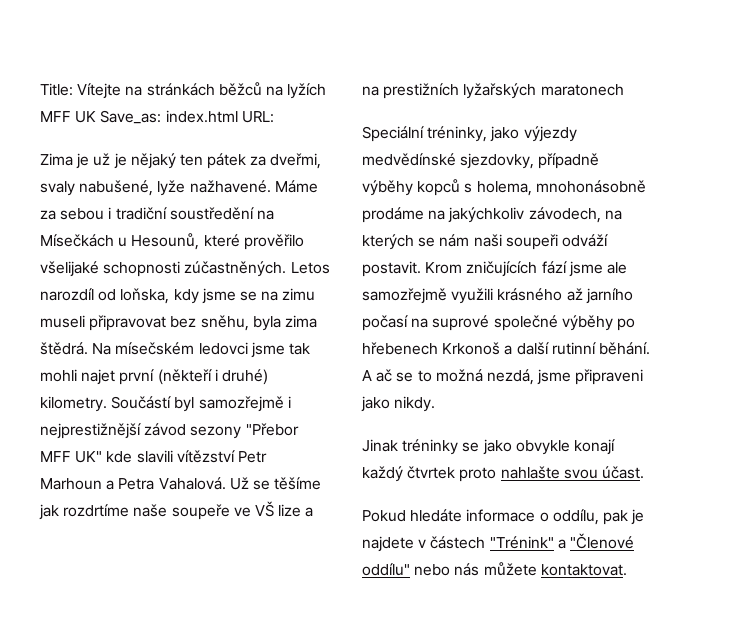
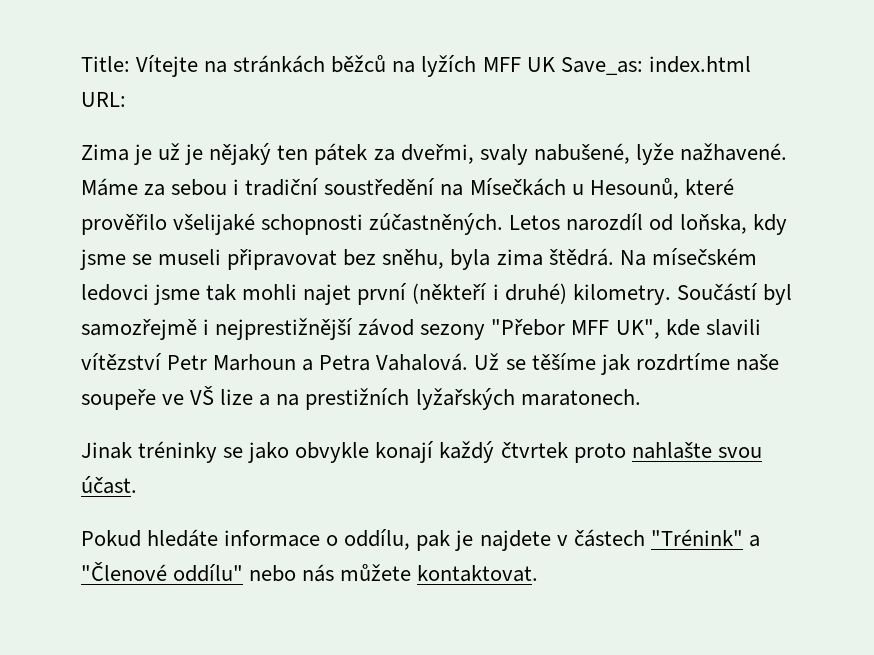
- Letos narozdíl od loňska, kdy jsme se na zimu museli připravovat bez sněhu, byla zima štědrá.
+ Letos narozdíl od loňska, kdy jsme se museli připravovat bez sněhu, byla zima štědrá.
- Součástí byl samozřejmě i nejprestižnější závod sezony "Přebor MFF UK" kde slavili vítězství Petr Marhoun a Petra Vahalová.
+ Součástí byl samozřejmě i nejprestižnější závod sezony "Přebor MFF UK", kde slavili vítězství Petr Marhoun a Petra Vahalová.
- Už se těšíme jak rozdrtíme naše soupeře ve VŠ lize a na prestižních lyžařských maratonech
- Speciální tréninky, jako výjezdy medvědínské sjezdovky, případně výběhy kopců s holema, mnohonásobně prodáme na jakýchkoliv závodech, na kterých se nám naši soupeři odváží postavit. Krom zničujících fází jsme ale samozřejmě využili krásného až jarního počasí na suprové společné výběhy po hřebenech Krkonoš a další rutinní běhání. A ač se to možná nezdá, jsme připraveni jako nikdy.
+ Už se těšíme jak rozdrtíme naše soupeře ve VŠ lize a na prestižních lyžařských maratonech.

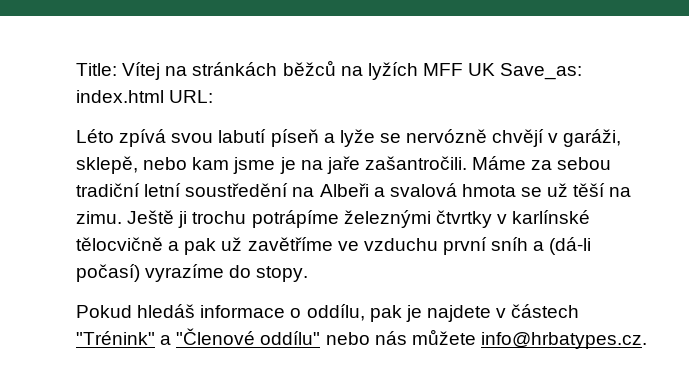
- Title: Vítejte na stránkách běžců na lyžích MFF UK Save_as: index.html URL:
+ Title: Vítej na stránkách běžců na lyžích MFF UK Save_as: index.html URL:
- Zima je už je nějaký ten pátek za dveřmi, svaly nabušené, lyže nažhavené. Máme za sebou i tradiční soustředění na Mísečkách u Hesounů, které prověřilo všelijaké schopnosti zúčastněných. Letos narozdíl od loňska, kdy jsme se museli připravovat bez sněhu, byla zima štědrá. Na mísečském ledovci jsme tak mohli najet první (někteří i druhé) kilometry. Součástí byl samozřejmě i nejprestižnější závod sezony "Přebor MFF UK", kde slavili vítězství Petr Marhoun a Petra Vahalová. Už se těšíme jak rozdrtíme naše soupeře ve VŠ lize a na prestižních lyžařských maratonech.
- Jinak tréninky se jako obvykle konají každý čtvrtek proto nahlašte svou účast.
+ Léto zpívá svou labutí píseň a lyže se nervózně chvějí v garáži, sklepě, nebo kam jsme je na jaře zašantročili. Máme za sebou tradiční letní soustředění na Albeři a svalová hmota se už těší na zimu. Ještě ji trochu potrápíme železnými čtvrtky v karlínské tělocvičně a pak už zavětříme ve vzduchu první sníh a (dá-li počasí) vyrazíme do stopy.
- Pokud hledáte informace o oddílu, pak je najdete v částech "Trénink" a "Členové oddílu" nebo nás můžete kontaktovat.
+ Pokud hledáš informace o oddílu, pak je najdete v částech "Trénink" a "Členové oddílu" nebo nás můžete info@hrbatypes.cz.

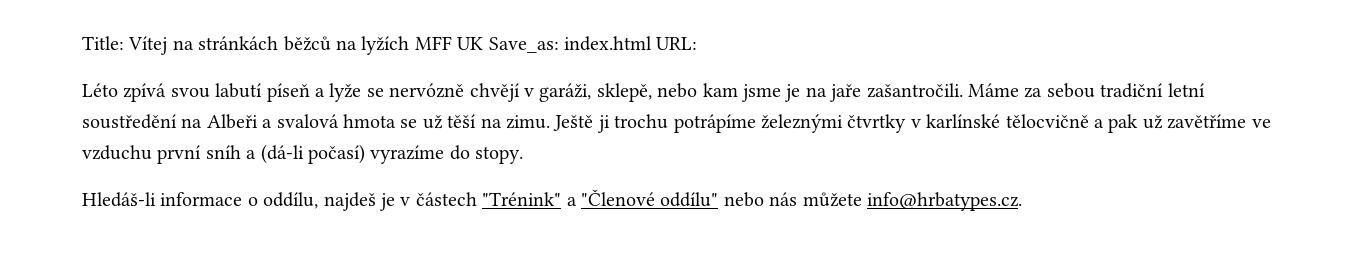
- Pokud hledáš informace o oddílu, pak je najdete v částech "Trénink" a "Členové oddílu" nebo nás můžete info@hrbatypes.cz.
+ Hledáš-li informace o oddílu, najdeš je v částech "Trénink" a "Členové oddílu" nebo nás můžete info@hrbatypes.cz.

